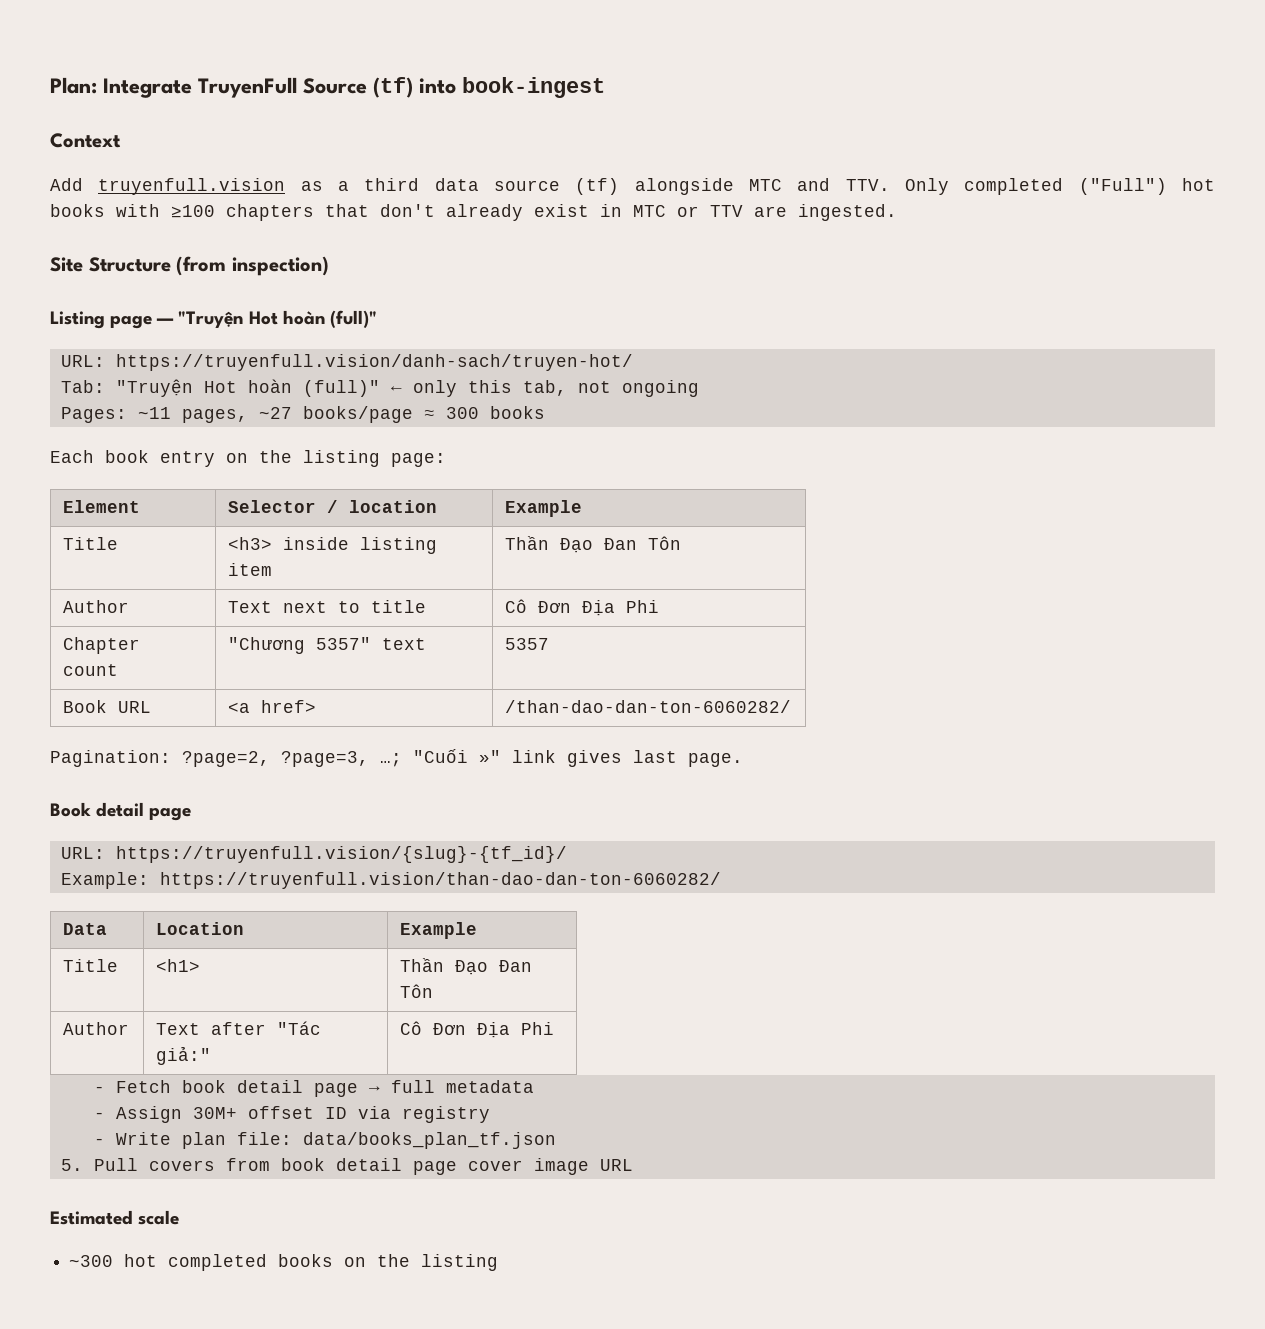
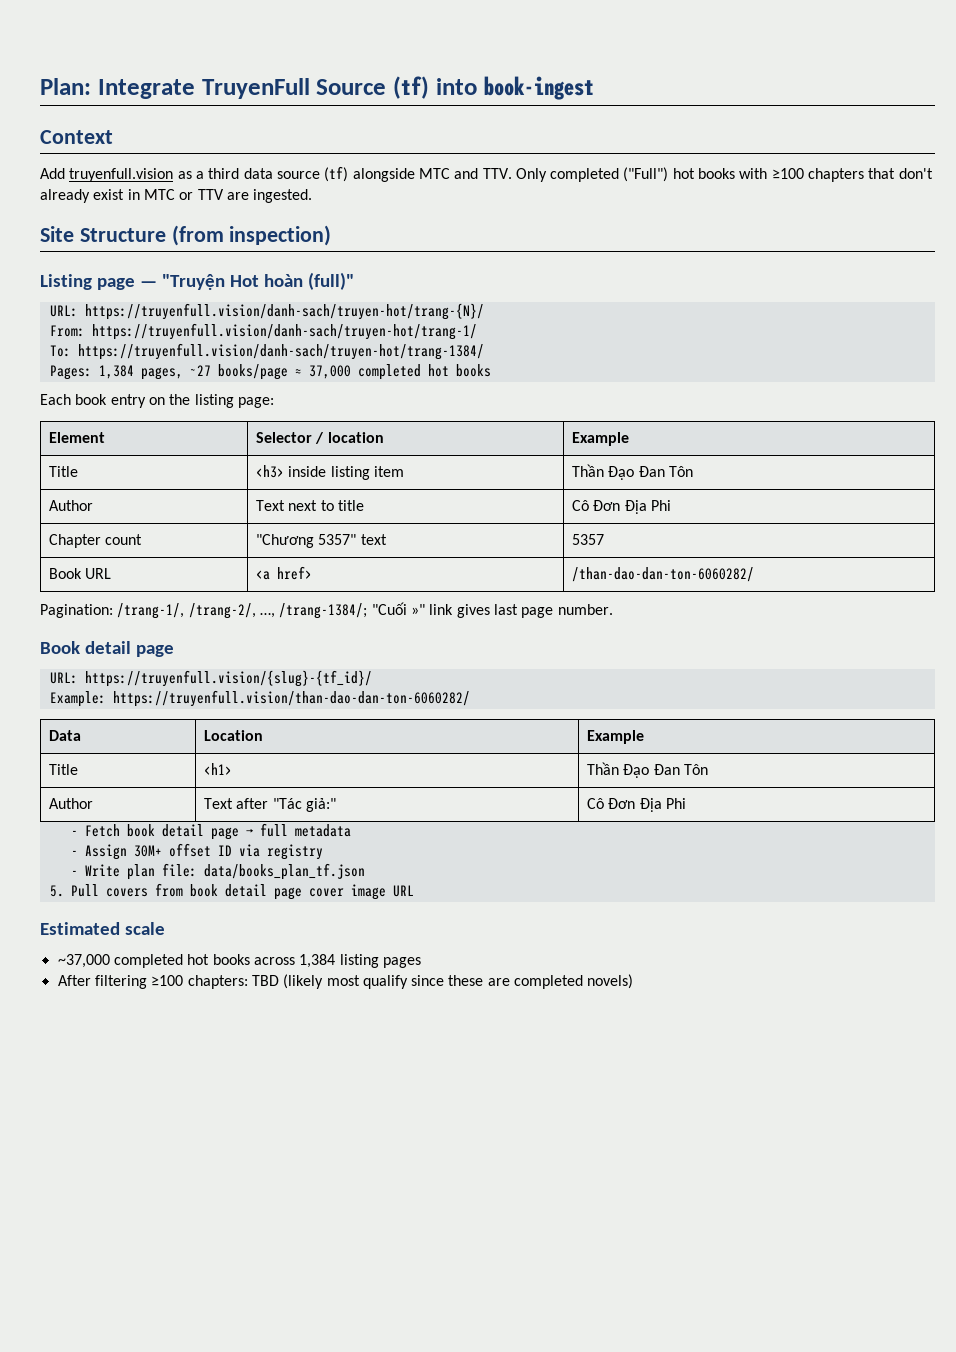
- URL: https://truyenfull.vision/danh-sach/truyen-hot/
- Tab: "Truyện Hot hoàn (full)" ← only this tab, not ongoing
+ URL: https://truyenfull.vision/danh-sach/truyen-hot/trang-{N}/
+ From: https://truyenfull.vision/danh-sach/truyen-hot/trang-1/
+ To: https://truyenfull.vision/danh-sach/truyen-hot/trang-1384/
- Pages: ~11 pages, ~27 books/page ≈ 300 books
+ Pages: 1,384 pages, ~27 books/page ≈ 37,000 completed hot books
- Pagination: ?page=2, ?page=3, …; "Cuối »" link gives last page.
+ Pagination: /trang-1/, /trang-2/, …, /trang-1384/; "Cuối »" link gives last page number.
- ~300 hot completed books on the listing
+ ~37,000 completed hot books across 1,384 listing pages
+ After filtering ≥100 chapters: TBD (likely most qualify since these are completed novels)

